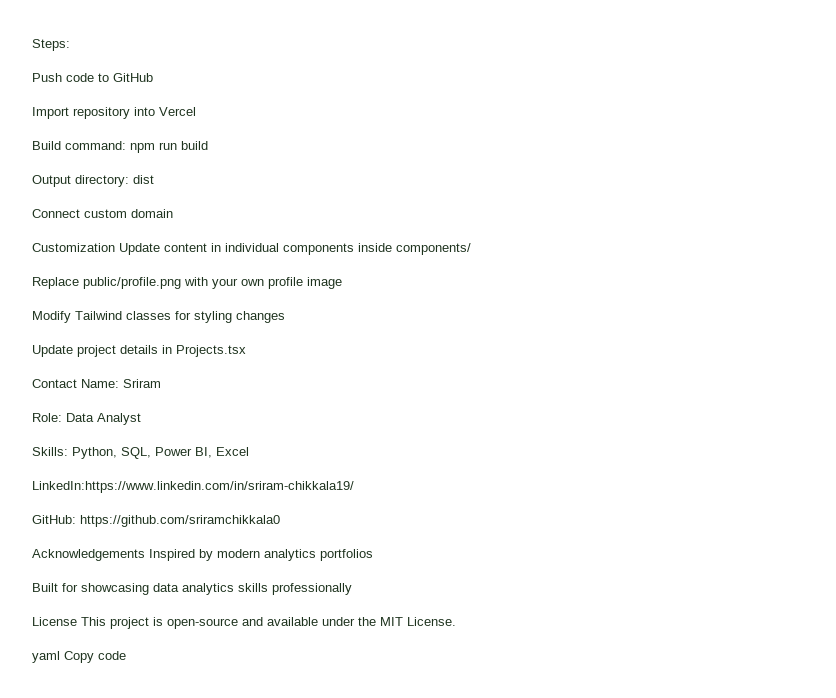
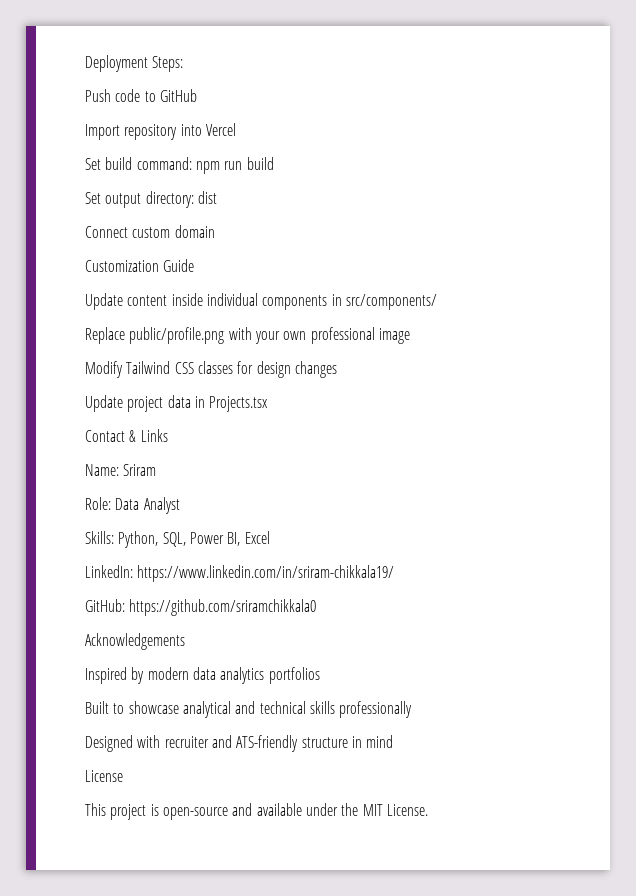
- Steps:
+ Deployment Steps:
- Build command: npm run build
+ Set build command: npm run build
- Output directory: dist
+ Set output directory: dist
- Customization Update content in individual components inside components/
+ Customization Guide
+ Update content inside individual components in src/components/
- Replace public/profile.png with your own profile image
+ Replace public/profile.png with your own professional image
- Modify Tailwind classes for styling changes
+ Modify Tailwind CSS classes for design changes
- Update project details in Projects.tsx
+ Update project data in Projects.tsx
- Contact Name: Sriram
+ Contact & Links
+ Name: Sriram
- LinkedIn:https://www.linkedin.com/in/sriram-chikkala19/
+ LinkedIn: https://www.linkedin.com/in/sriram-chikkala19/
- Acknowledgements Inspired by modern analytics portfolios
+ Acknowledgements
+ Inspired by modern data analytics portfolios
- Built for showcasing data analytics skills professionally
+ Built to showcase analytical and technical skills professionally
+ Designed with recruiter and ATS-friendly structure in mind
- License This project is open-source and available under the MIT License.
+ License
+ This project is open-source and available under the MIT License.
- yaml Copy code

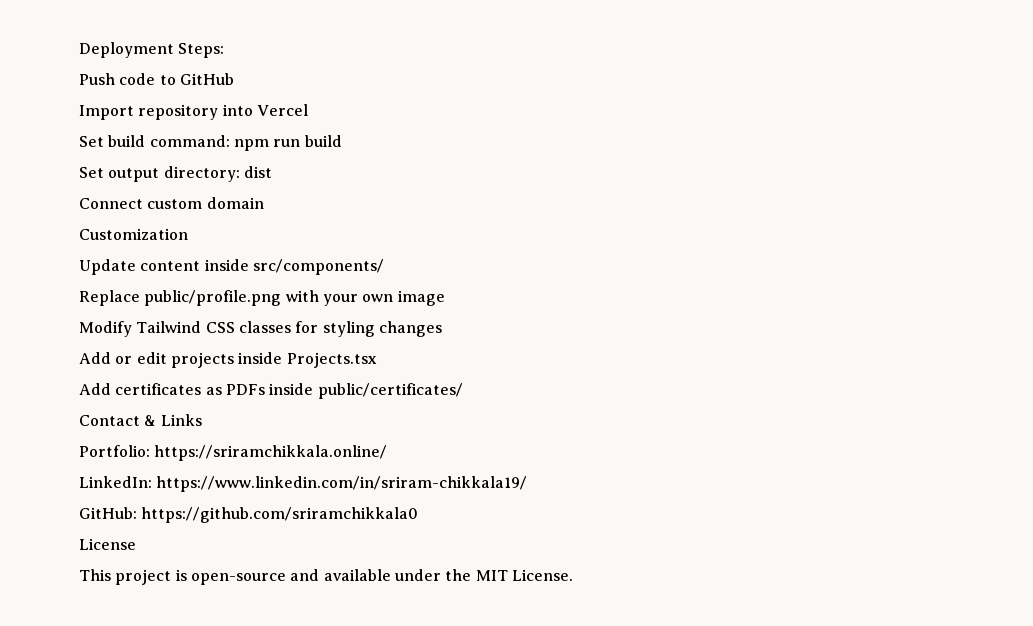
- Customization Guide
+ Customization
- Update content inside individual components in src/components/
+ Update content inside src/components/
- Replace public/profile.png with your own professional image
+ Replace public/profile.png with your own image
- Modify Tailwind CSS classes for design changes
+ Modify Tailwind CSS classes for styling changes
- Update project data in Projects.tsx
+ Add or edit projects inside Projects.tsx
+ Add certificates as PDFs inside public/certificates/
  Contact & Links
- Name: Sriram
- Role: Data Analyst
- Skills: Python, SQL, Power BI, Excel
+ Portfolio: https://sriramchikkala.online/
  LinkedIn: https://www.linkedin.com/in/sriram-chikkala19/
  GitHub: https://github.com/sriramchikkala0
- Acknowledgements
- Inspired by modern data analytics portfolios
- Built to showcase analytical and technical skills professionally
- Designed with recruiter and ATS-friendly structure in mind

